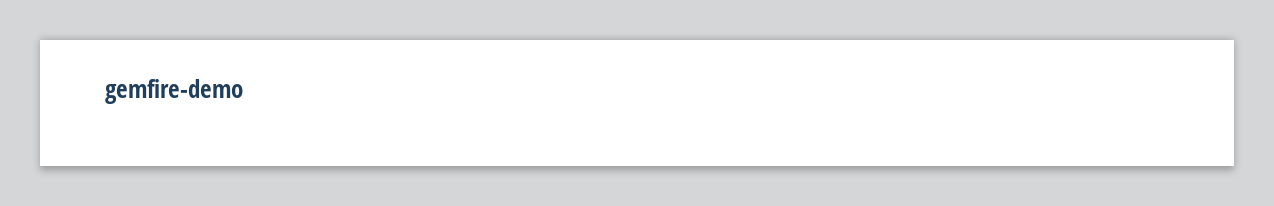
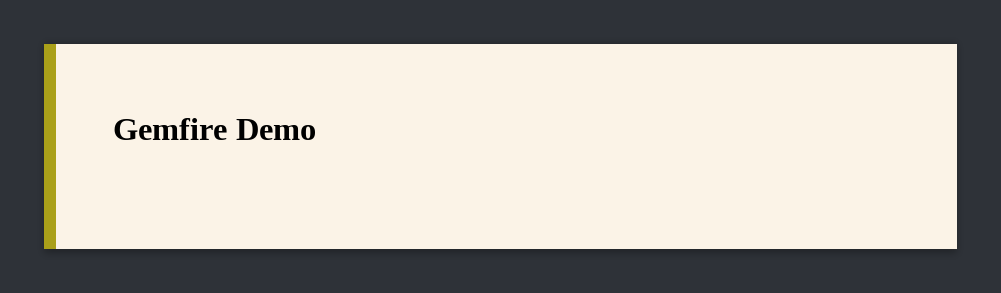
- gemfire-demo
+ Gemfire Demo

